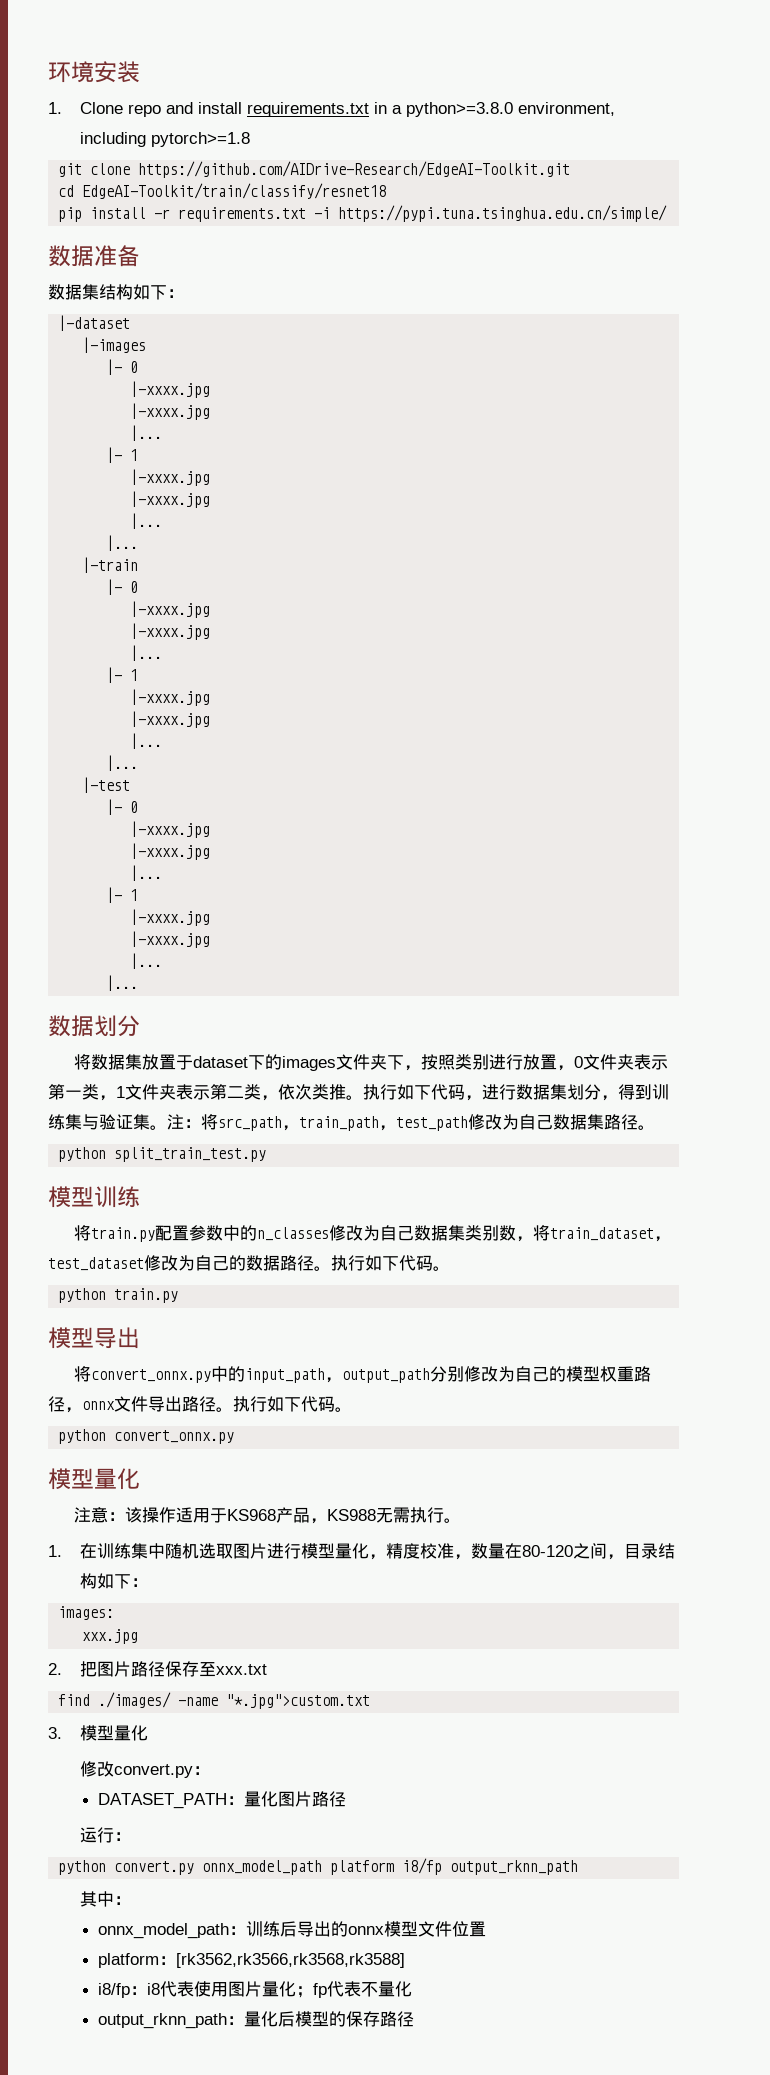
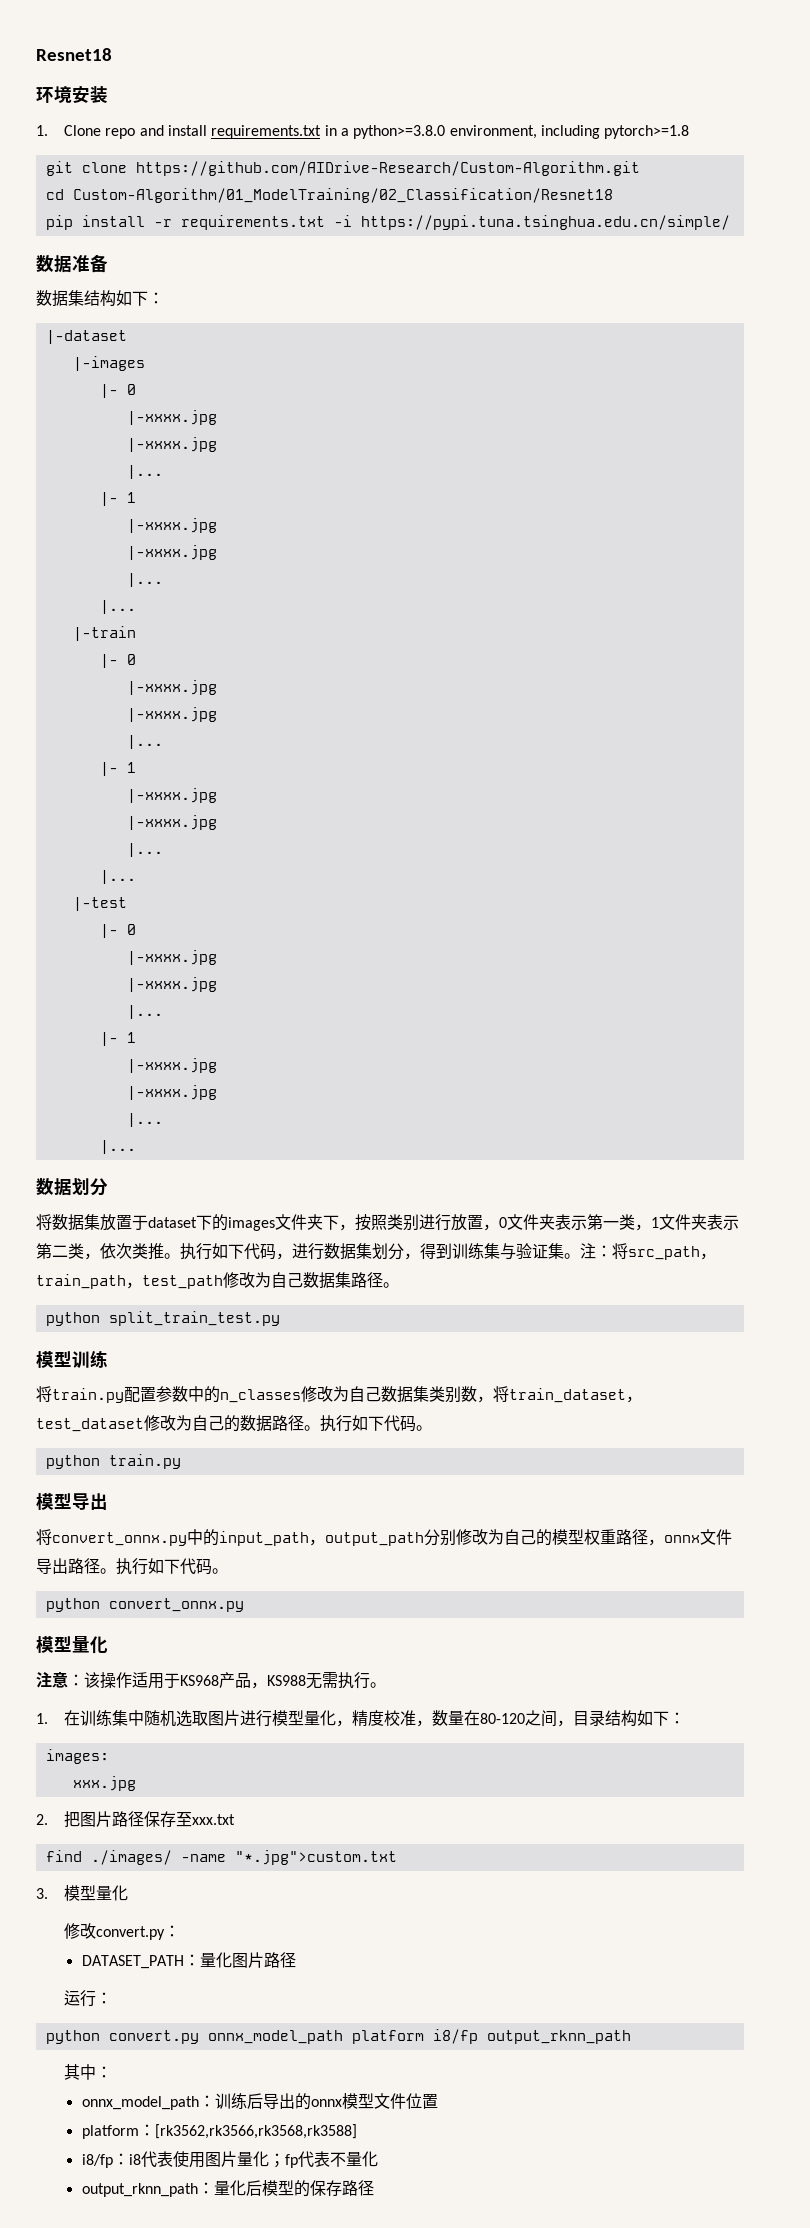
+ Resnet18
- git clone https://github.com/AIDrive-Research/EdgeAI-Toolkit.git
+ git clone https://github.com/AIDrive-Research/Custom-Algorithm.git
- cd EdgeAI-Toolkit/train/classify/resnet18
+ cd Custom-Algorithm/01_ModelTraining/02_Classification/Resnet18

